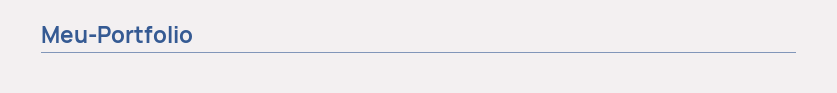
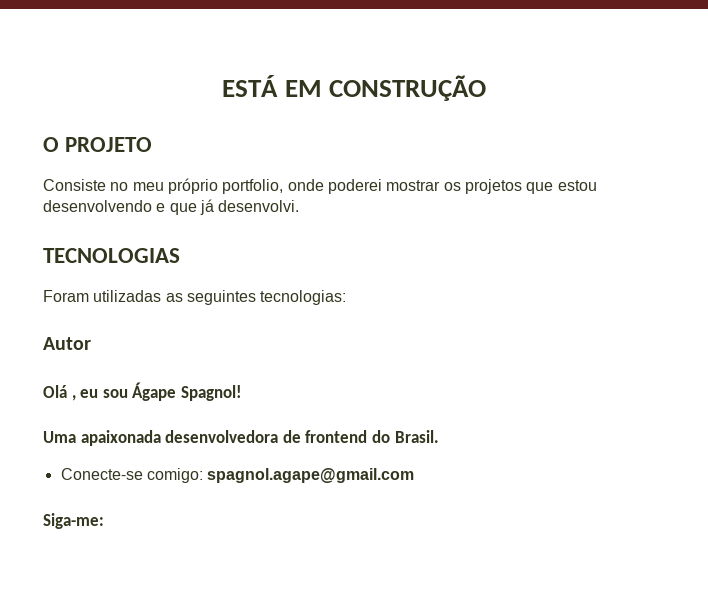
- Meu-Portfolio
+ ESTÁ EM CONSTRUÇÃO
+ O PROJETO
+ Consiste no meu próprio portfolio, onde poderei mostrar os projetos que estou desenvolvendo e que já desenvolvi.
+ TECNOLOGIAS
+ Foram utilizadas as seguintes tecnologias:
+ Autor
+ Olá , eu sou Ágape Spagnol!
+ Uma apaixonada desenvolvedora de frontend do Brasil.
+ Conecte-se comigo: spagnol.agape@gmail.com
+ Siga-me:

